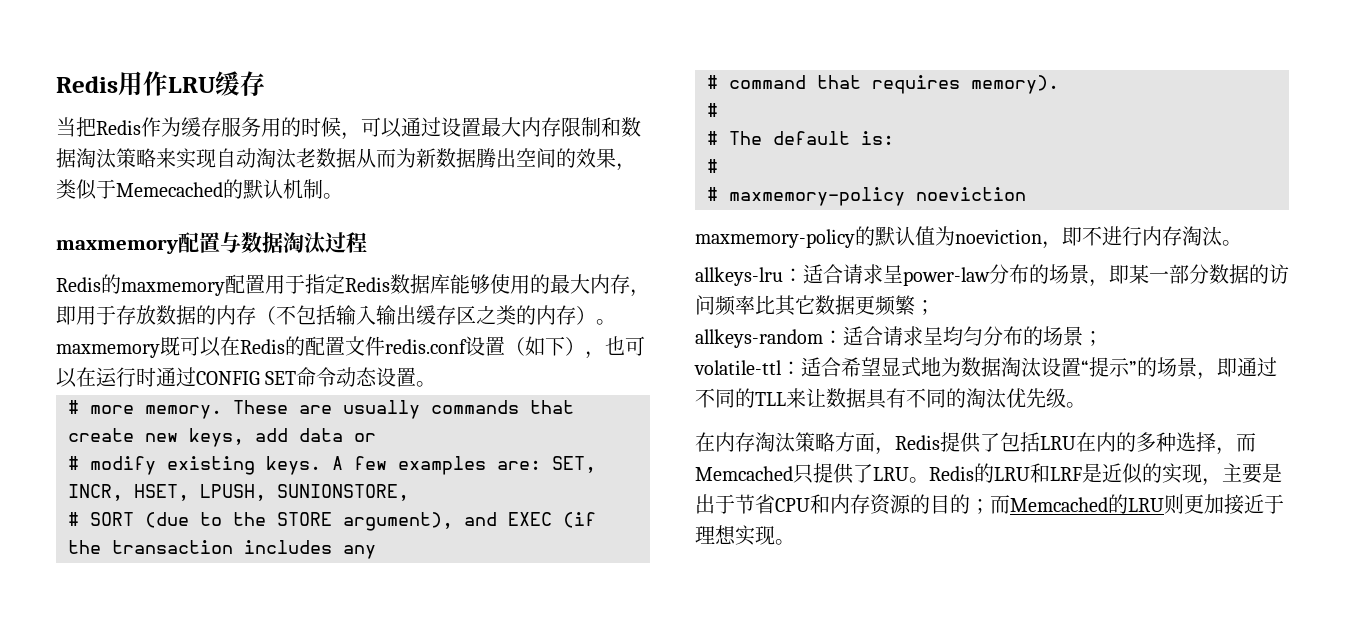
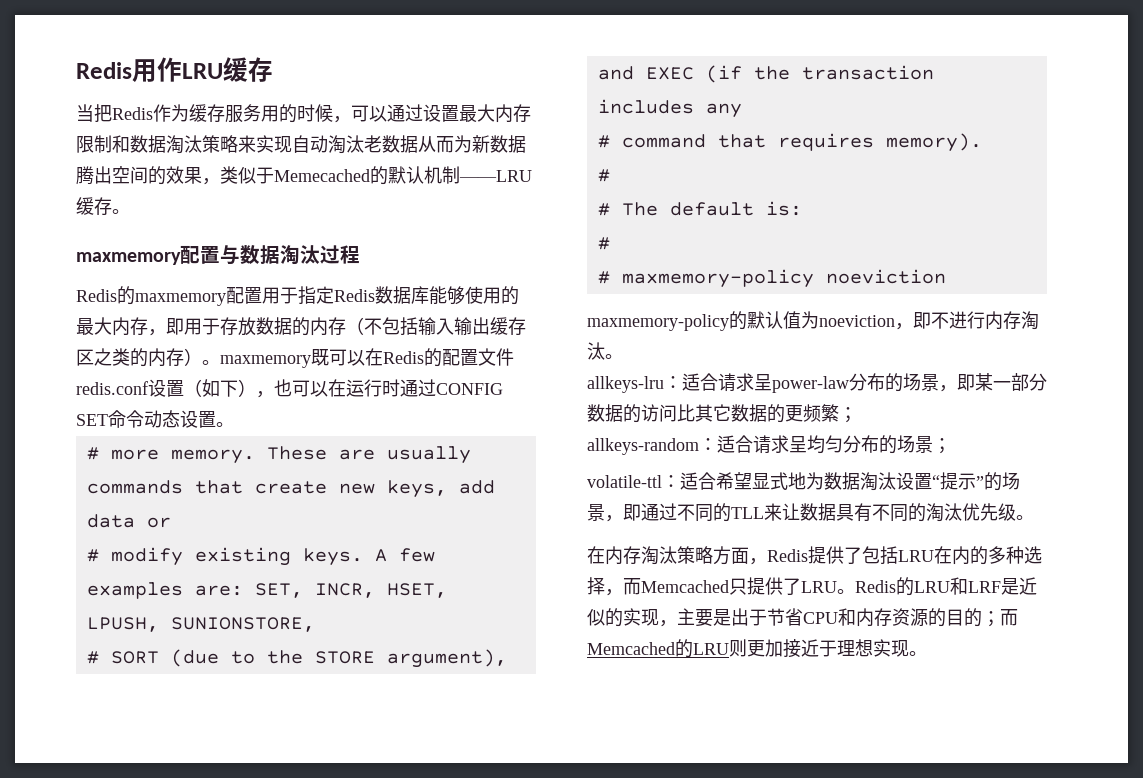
- 当把Redis作为缓存服务用的时候，可以通过设置最大内存限制和数据淘汰策略来实现自动淘汰老数据从而为新数据腾出空间的效果，类似于Memecached的默认机制。
+ 当把Redis作为缓存服务用的时候，可以通过设置最大内存限制和数据淘汰策略来实现自动淘汰老数据从而为新数据腾出空间的效果，类似于Memecached的默认机制——LRU缓存。
- allkeys-lru：适合请求呈power-law分布的场景，即某一部分数据的访问频率比其它数据更频繁；
+ allkeys-lru：适合请求呈power-law分布的场景，即某一部分数据的访问比其它数据的更频繁；

